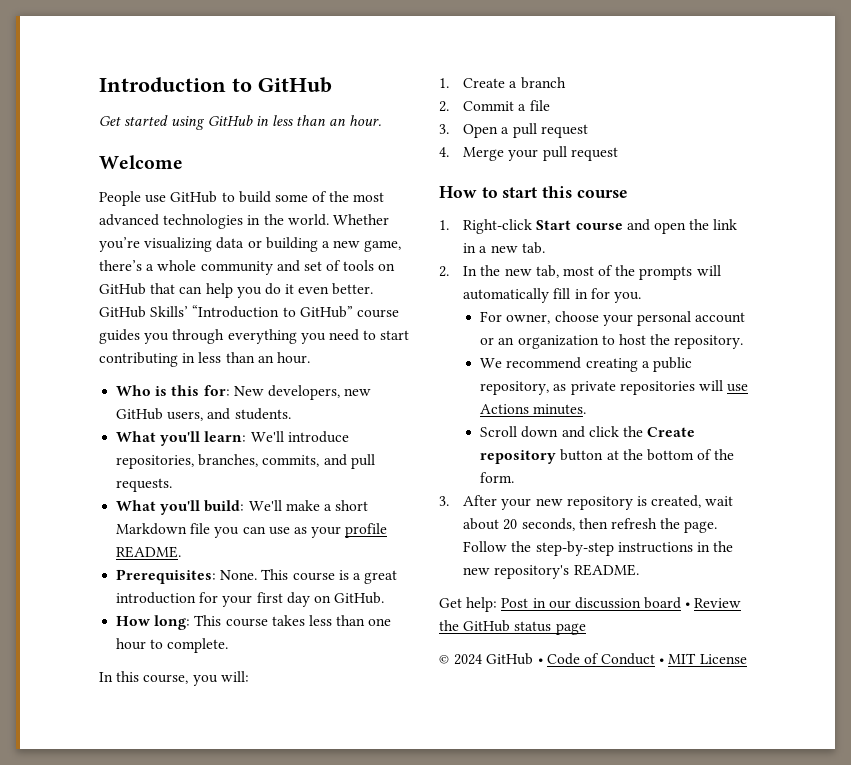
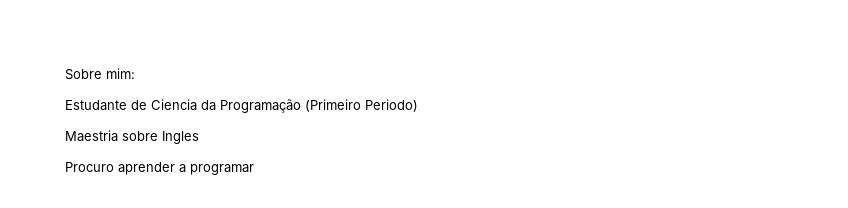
- Introduction to GitHub
- Get started using GitHub in less than an hour.
- Welcome
- People use GitHub to build some of the most advanced technologies in the world. Whether you’re visualizing data or building a new game, there’s a whole community and set of tools on GitHub that can help you do it even better. GitHub Skills’ “Introduction to GitHub” course guides you through everything you need to start contributing in less than an hour.
- Who is this for: New developers, new GitHub users, and students.
- What you'll learn: We'll introduce repositories, branches, commits, and pull requests.
- What you'll build: We'll make a short Markdown file you can use as your profile README.
- Prerequisites: None. This course is a great introduction for your first day on GitHub.
- How long: This course takes less than one hour to complete.
- In this course, you will:
- 1. Create a branch
- 2. Commit a file
- 3. Open a pull request
- 4. Merge your pull request
- How to start this course
- 1. Right-click Start course and open the link in a new tab.
- 2. In the new tab, most of the prompts will automatically fill in for you.
- For owner, choose your personal account or an organization to host the repository.
- We recommend creating a public repository, as private repositories will use Actions minutes.
- Scroll down and click the Create repository button at the bottom of the form.
- 3. After your new repository is created, wait about 20 seconds, then refresh the page. Follow the step-by-step instructions in the new repository's README.
- Get help: Post in our discussion board • Review the GitHub status page
- © 2024 GitHub • Code of Conduct • MIT License
+ Sobre mim:
+ Estudante de Ciencia da Programação (Primeiro Periodo)
+ Maestria sobre Ingles
+ Procuro aprender a programar

